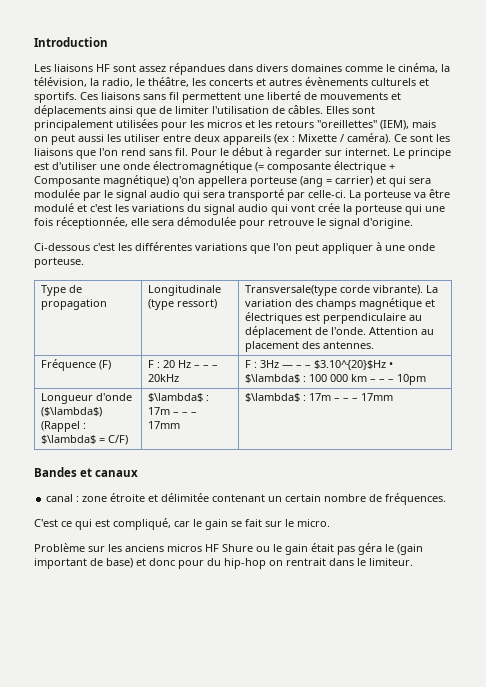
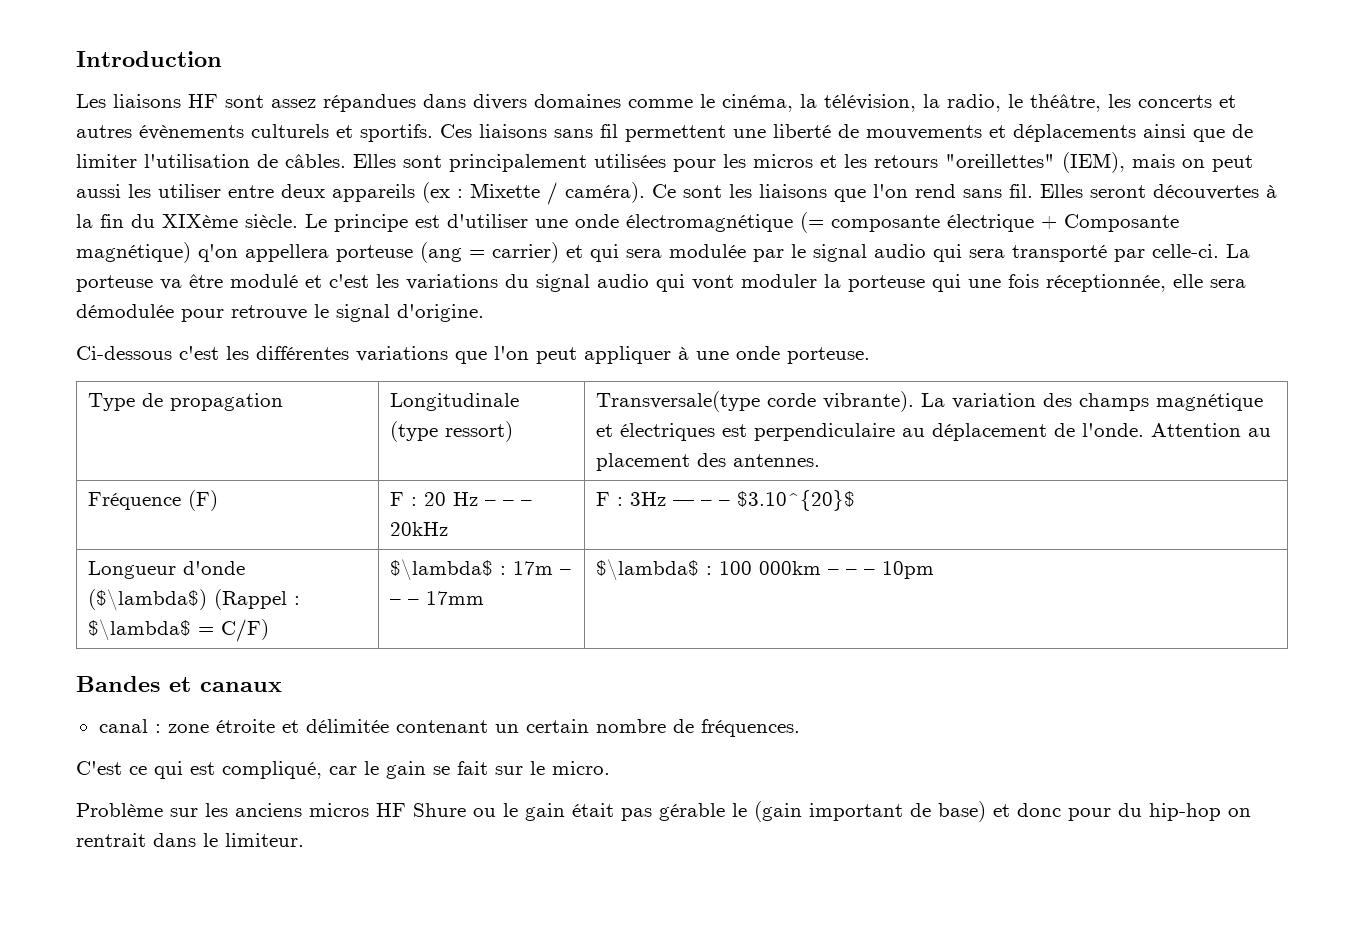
- Pour le début à regarder sur internet.
+ Elles seront découvertes à la fin du XIXème siècle.
- La porteuse va être modulé et c'est les variations du signal audio qui vont crée la porteuse qui une fois réceptionnée, elle sera démodulée pour retrouve le signal d'origine.
+ La porteuse va être modulé et c'est les variations du signal audio qui vont moduler la porteuse qui une fois réceptionnée, elle sera démodulée pour retrouve le signal d'origine.
- Fréquence (F) | F : 20 Hz – – – 20kHz | F : 3Hz — – – $3.10^{20}$Hz • $\lambda$ : 100 000 km – – – 10pm
+ Fréquence (F) | F : 20 Hz – – – 20kHz | F : 3Hz — – – $3.10^{20}$
- Longueur d'onde ($\lambda$) (Rappel : $\lambda$ = C/F) | $\lambda$ : 17m – – – 17mm | $\lambda$ : 17m – – – 17mm
+ Longueur d'onde ($\lambda$) (Rappel : $\lambda$ = C/F) | $\lambda$ : 17m – – – 17mm | $\lambda$ : 100 000km – – – 10pm
- Problème sur les anciens micros HF Shure ou le gain était pas géra le (gain important de base) et donc pour du hip-hop on rentrait dans le limiteur.
+ Problème sur les anciens micros HF Shure ou le gain était pas gérable le (gain important de base) et donc pour du hip-hop on rentrait dans le limiteur.

